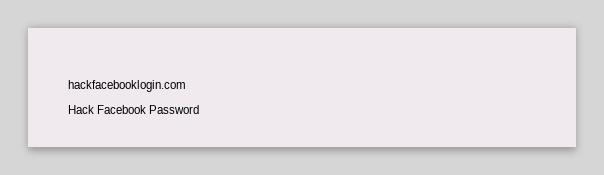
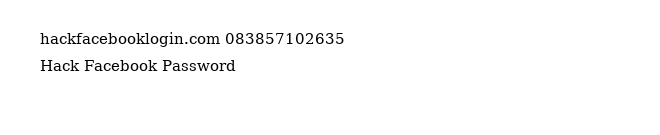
- hackfacebooklogin.com
+ hackfacebooklogin.com 083857102635

